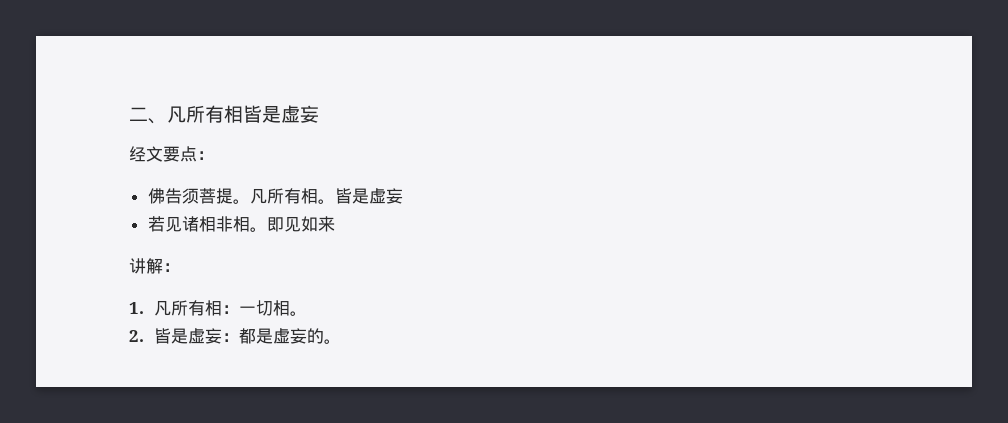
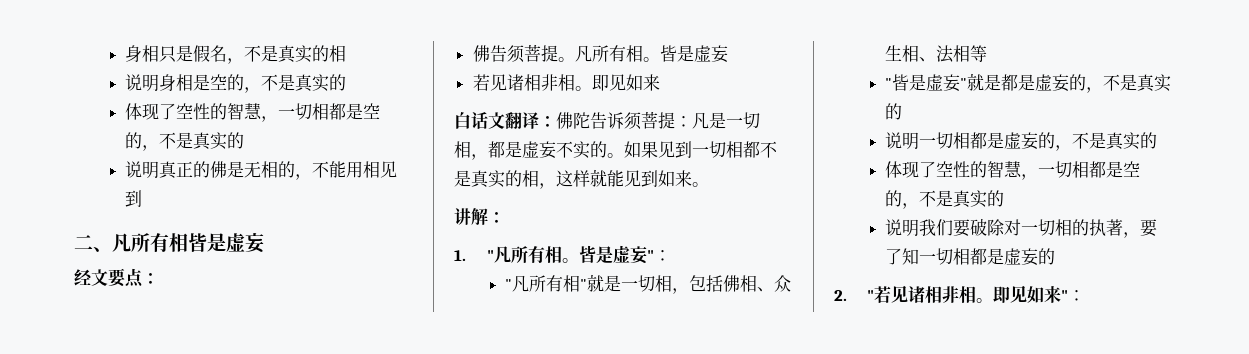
+ 身相只是假名，不是真实的相
+ 说明身相是空的，不是真实的
+ 体现了空性的智慧，一切相都是空的，不是真实的
+ 说明真正的佛是无相的，不能用相见到
+ 白话文翻译：佛陀告诉须菩提：凡是一切相，都是虚妄不实的。如果见到一切相都不是真实的相，这样就能见到如来。
- 1.凡所有相：一切相。
- 2.皆是虚妄：都是虚妄的。
+ 1. "凡所有相。皆是虚妄"：
+ "凡所有相"就是一切相，包括佛相、众生相、法相等
+ "皆是虚妄"就是都是虚妄的，不是真实的
+ 说明一切相都是虚妄的，不是真实的
+ 体现了空性的智慧，一切相都是空的，不是真实的
+ 说明我们要破除对一切相的执著，要了知一切相都是虚妄的
+ 2. "若见诸相非相。即见如来"：

